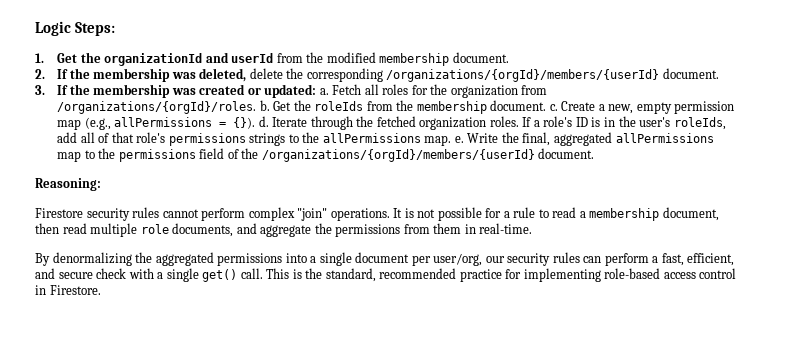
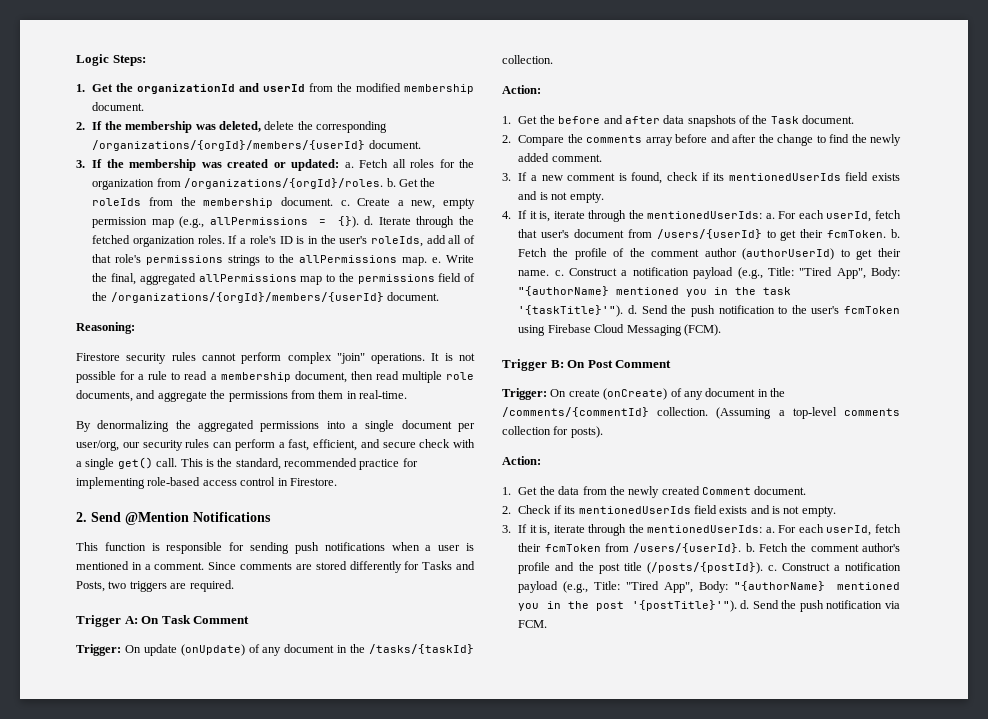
+ 2. Send @Mention Notifications
+ This function is responsible for sending push notifications when a user is mentioned in a comment. Since comments are stored differently for Tasks and Posts, two triggers are required.
+ Trigger A: On Task Comment
+ Trigger: On update (onUpdate) of any document in the /tasks/{taskId} collection.
+ Action:
+ 1. Get the before and after data snapshots of the Task document.
+ 2. Compare the comments array before and after the change to find the newly added comment.
+ 3. If a new comment is found, check if its mentionedUserIds field exists and is not empty.
+ 4. If it is, iterate through the mentionedUserIds: a. For each userId, fetch that user's document from /users/{userId} to get their fcmToken. b. Fetch the profile of the comment author (authorUserId) to get their name. c. Construct a notification payload (e.g., Title: "Tired App", Body: "{authorName} mentioned you in the task '{taskTitle}'"). d. Send the push notification to the user's fcmToken using Firebase Cloud Messaging (FCM).
+ Trigger B: On Post Comment
+ Trigger: On create (onCreate) of any document in the /comments/{commentId} collection. (Assuming a top-level comments collection for posts).
+ Action:
+ 1. Get the data from the newly created Comment document.
+ 2. Check if its mentionedUserIds field exists and is not empty.
+ 3. If it is, iterate through the mentionedUserIds: a. For each userId, fetch their fcmToken from /users/{userId}. b. Fetch the comment author's profile and the post title (/posts/{postId}). c. Construct a notification payload (e.g., Title: "Tired App", Body: "{authorName} mentioned you in the post '{postTitle}'"). d. Send the push notification via FCM.

